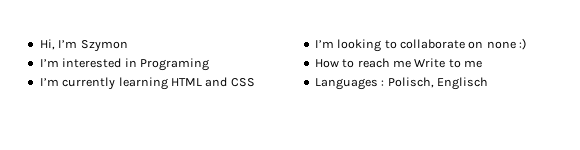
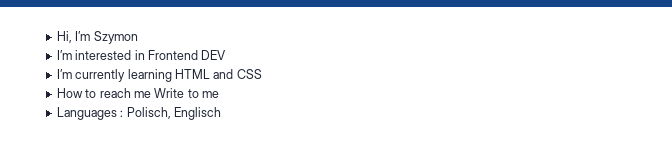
- I’m interested in Programing
+ I’m interested in Frontend DEV
- I’m looking to collaborate on none :)

